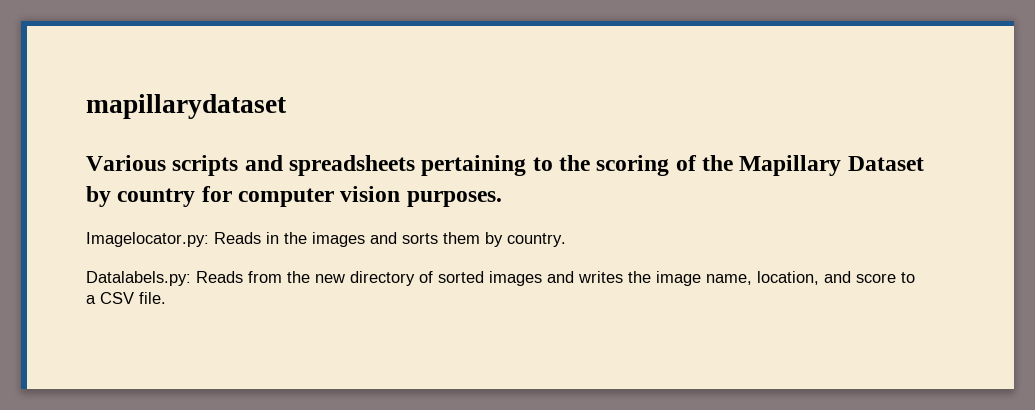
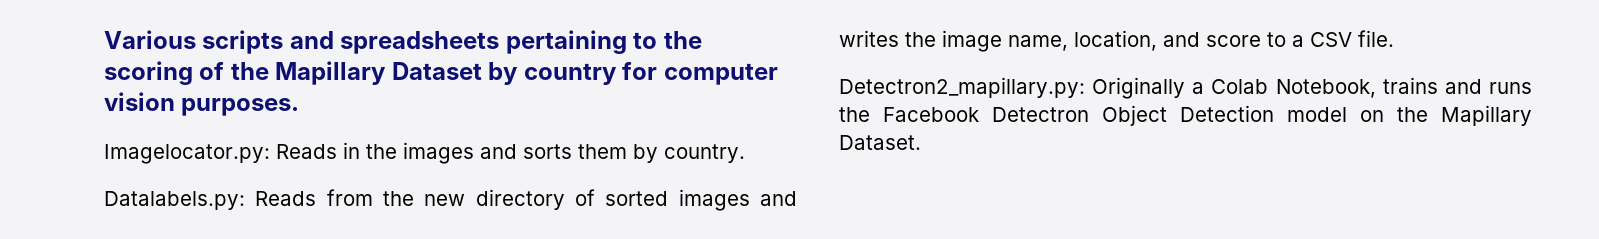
- mapillarydataset
+ Detectron2_mapillary.py: Originally a Colab Notebook, trains and runs the Facebook Detectron Object Detection model on the Mapillary Dataset.

